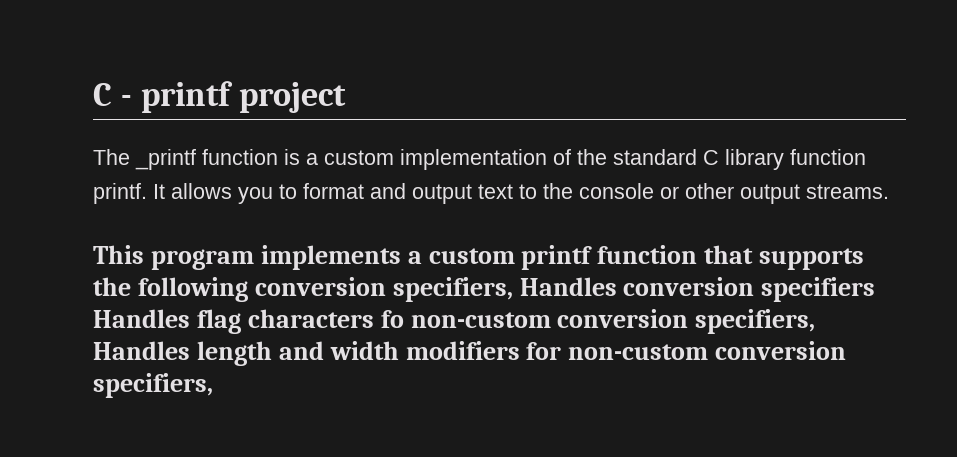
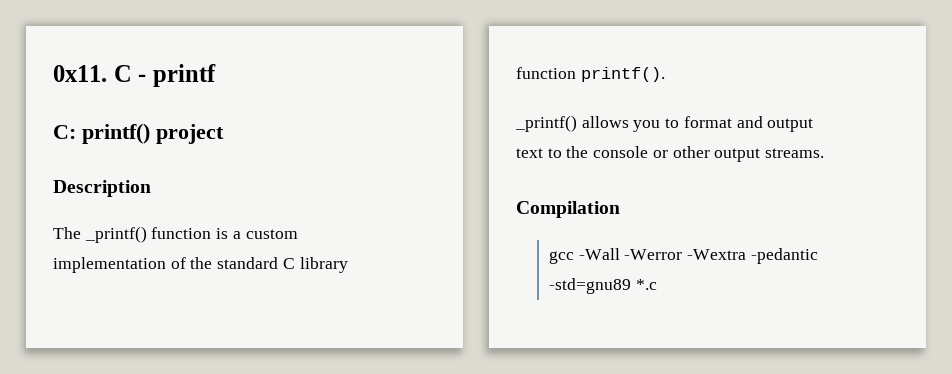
+ 0x11.
- C - printf project
+ C - printf
+ C: printf() project
+ Description
- The _printf function is a custom implementation of the standard C library function printf. It allows you to format and output text to the console or other output streams.
+ The _printf() function is a custom implementation of the standard C library function printf().
+ _printf() allows you to format and output text to the console or other output streams.
- This program implements a custom printf function that supports the following conversion specifiers, Handles conversion specifiers Handles flag characters fo non-custom conversion specifiers, Handles length and width modifiers for non-custom conversion specifiers,
+ Compilation
+ gcc -Wall -Werror -Wextra -pedantic -std=gnu89 *.c

